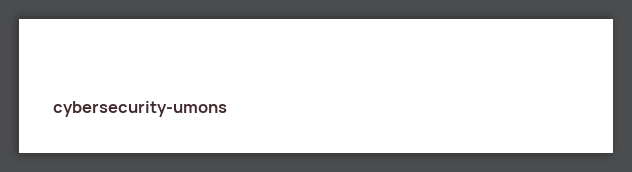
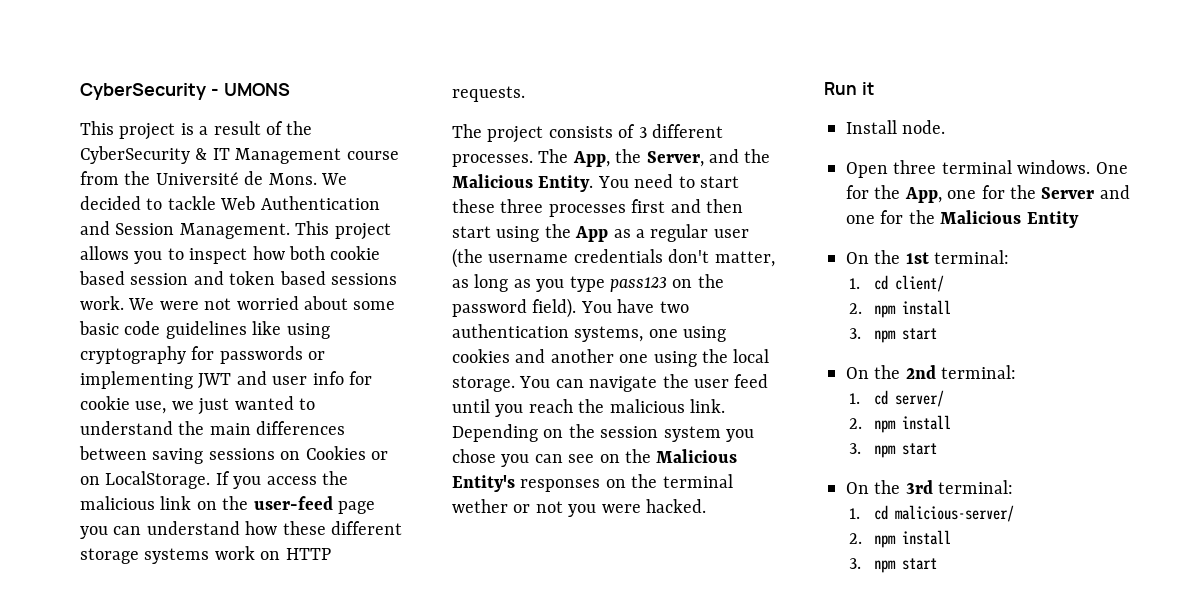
- cybersecurity-umons
+ CyberSecurity - UMONS
+ This project is a result of the CyberSecurity & IT Management course from the Université de Mons. We decided to tackle Web Authentication and Session Management. This project allows you to inspect how both cookie based session and token based sessions work. We were not worried about some basic code guidelines like using cryptography for passwords or implementing JWT and user info for cookie use, we just wanted to understand the main differences between saving sessions on Cookies or on LocalStorage. If you access the malicious link on the user-feed page you can understand how these different storage systems work on HTTP requests.
+ The project consists of 3 different processes. The App, the Server, and the Malicious Entity. You need to start these three processes first and then start using the App as a regular user (the username credentials don't matter, as long as you type pass123 on the password field). You have two authentication systems, one using cookies and another one using the local storage. You can navigate the user feed until you reach the malicious link. Depending on the session system you chose you can see on the Malicious Entity's responses on the terminal wether or not you were hacked.
+ Run it
+ Install node.
+ Open three terminal windows. One for the App, one for the Server and one for the Malicious Entity
+ On the 1st terminal:
+ 1. cd client/
+ 2. npm install
+ 3. npm start
+ On the 2nd terminal:
+ 1. cd server/
+ 2. npm install
+ 3. npm start
+ On the 3rd terminal:
+ 1. cd malicious-server/
+ 2. npm install
+ 3. npm start

